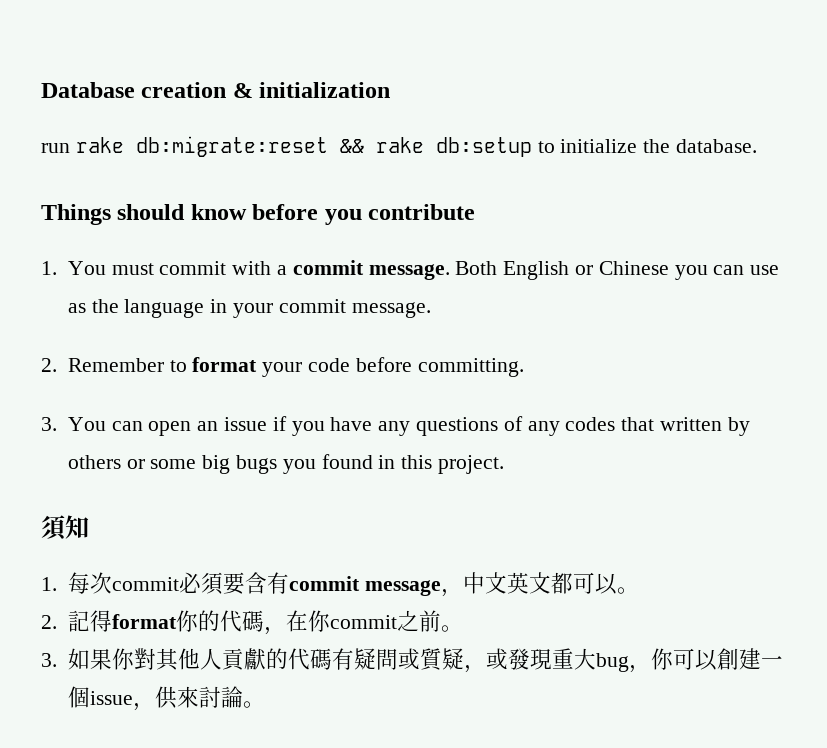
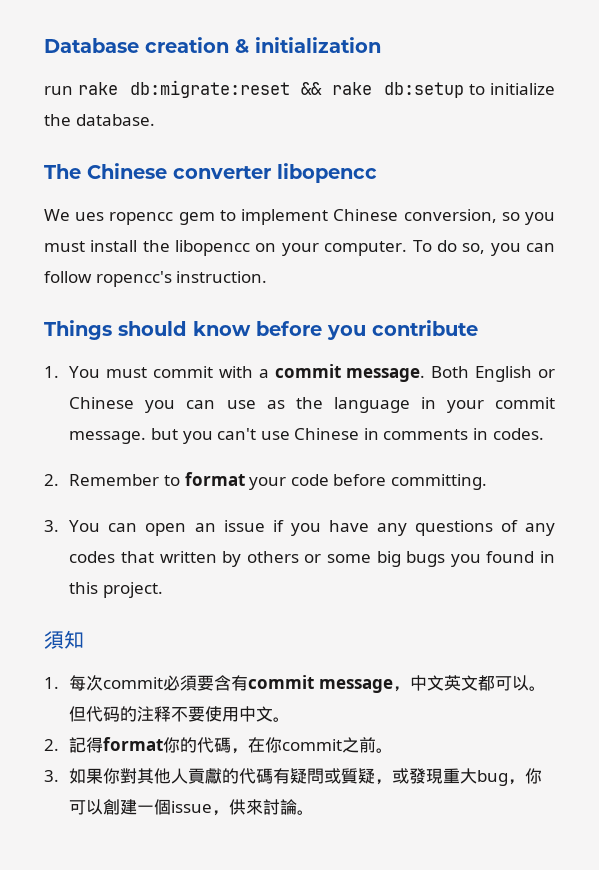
+ The Chinese converter libopencc
+ We ues ropencc gem to implement Chinese conversion, so you must install the libopencc on your computer. To do so, you can follow ropencc's instruction.
- Both English or Chinese you can use as the language in your commit message.
+ Both English or Chinese you can use as the language in your commit message. but you can't use Chinese in comments in codes.
+ 但代码的注释不要使用中文。

